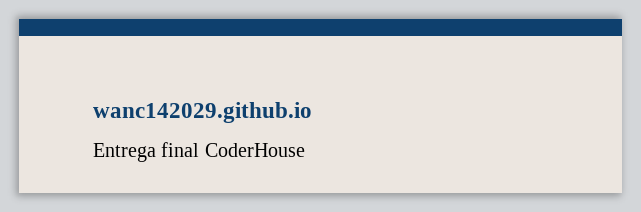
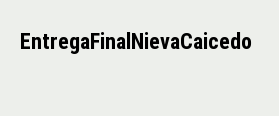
- wanc142029.github.io
- Entrega final CoderHouse
+ EntregaFinalNievaCaicedo

